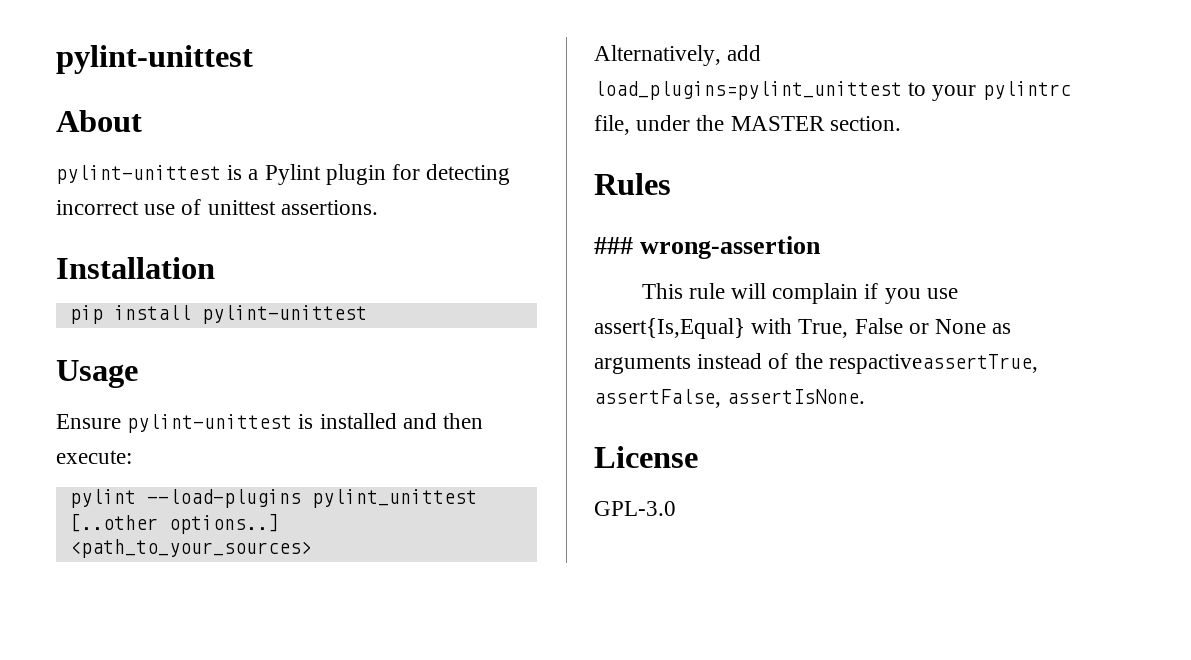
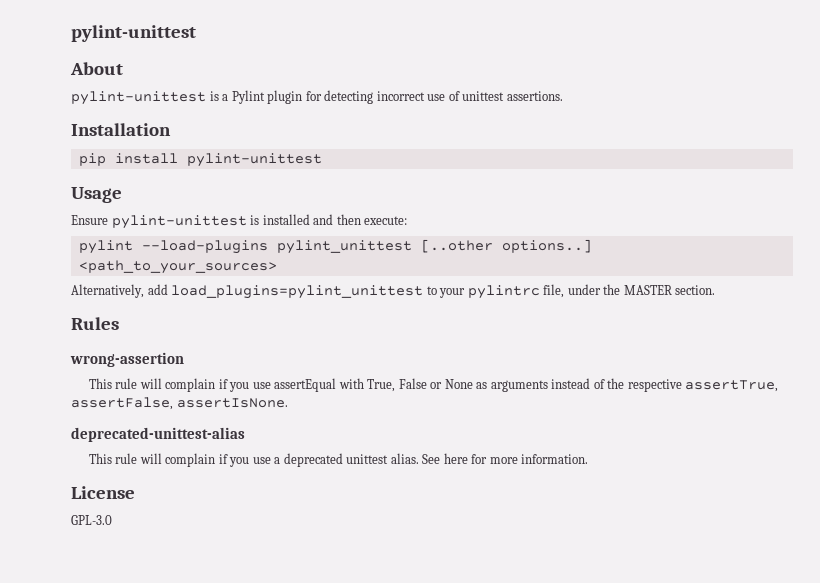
- ### wrong-assertion
+ wrong-assertion
- This rule will complain if you use assert{Is,Equal} with True, False or None as arguments instead of the respactiveassertTrue, assertFalse, assertIsNone.
+ This rule will complain if you use assertEqual with True, False or None as arguments instead of the respective assertTrue, assertFalse, assertIsNone.
+ deprecated-unittest-alias
+ This rule will complain if you use a deprecated unittest alias. See here for more information.

